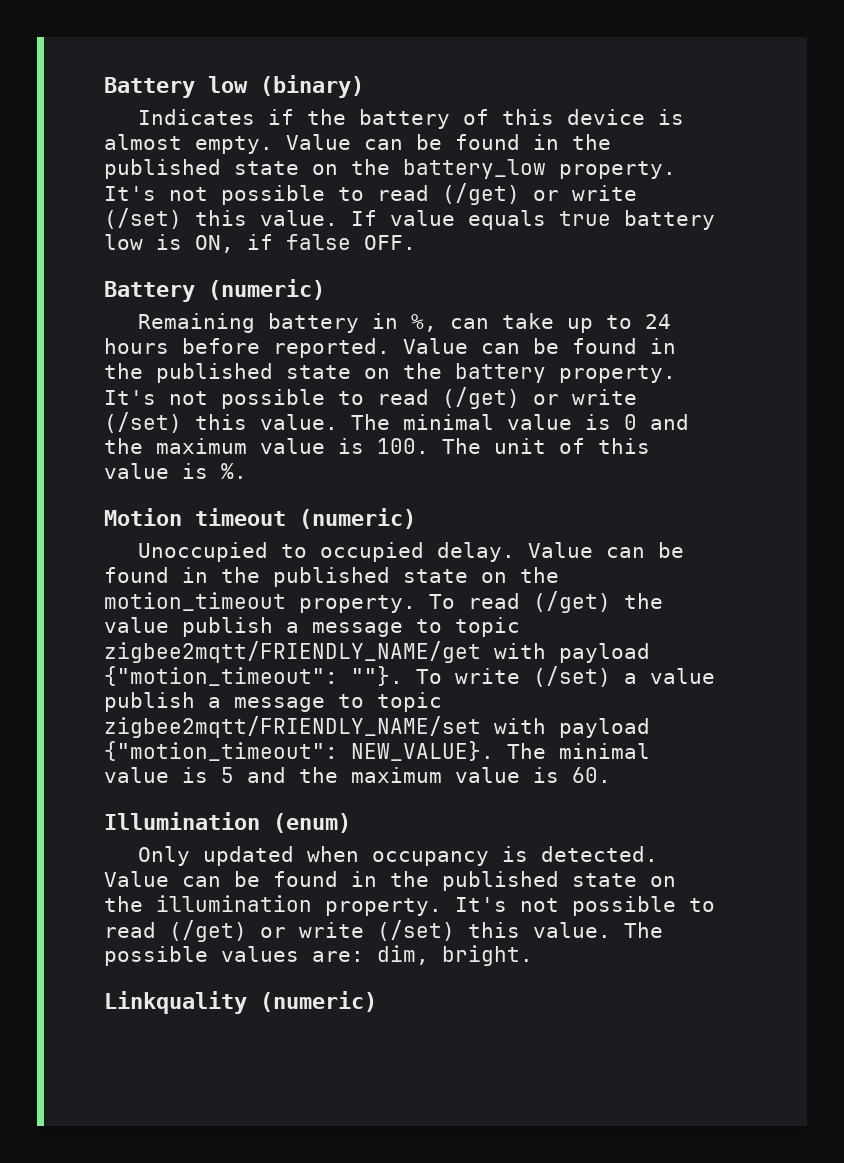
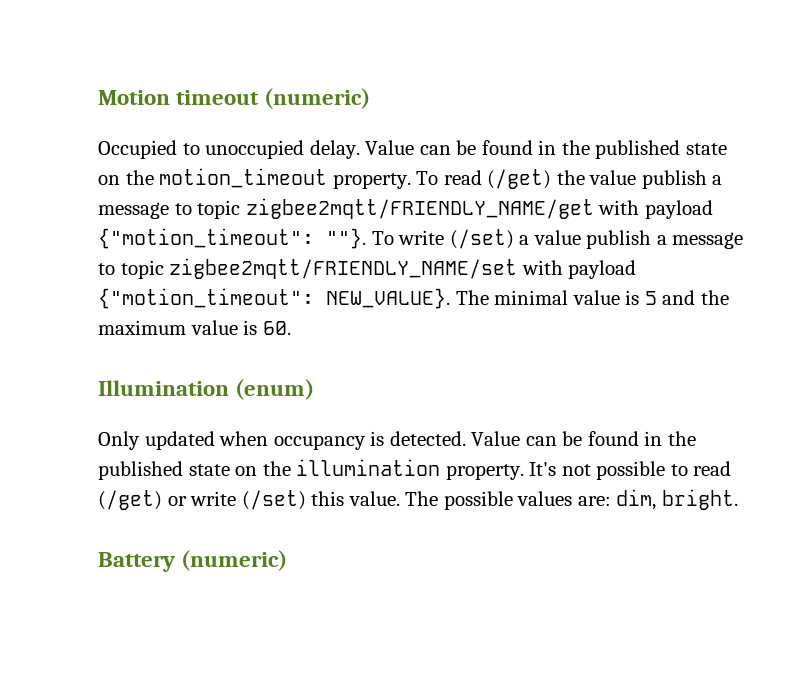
- Battery low (binary)
- Indicates if the battery of this device is almost empty. Value can be found in the published state on the battery_low property. It's not possible to read (/get) or write (/set) this value. If value equals true battery low is ON, if false OFF.
- Battery (numeric)
- Remaining battery in %, can take up to 24 hours before reported. Value can be found in the published state on the battery property. It's not possible to read (/get) or write (/set) this value. The minimal value is 0 and the maximum value is 100. The unit of this value is %.
- Unoccupied to occupied delay.
+ Occupied to unoccupied delay.
- Linkquality (numeric)
+ Battery (numeric)

